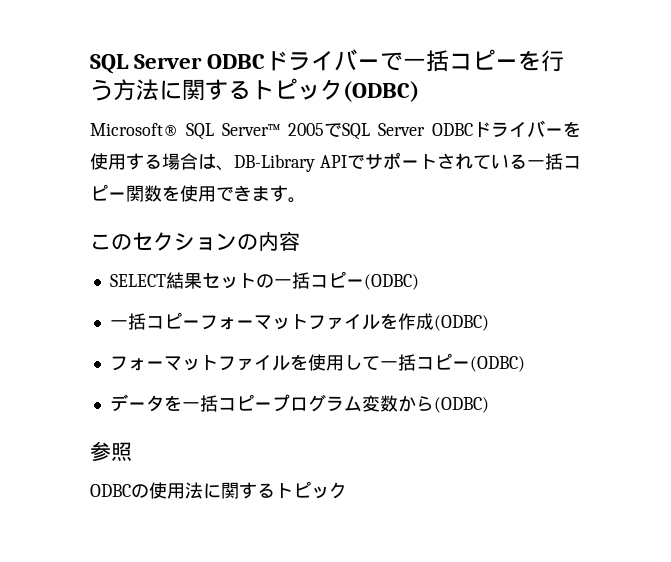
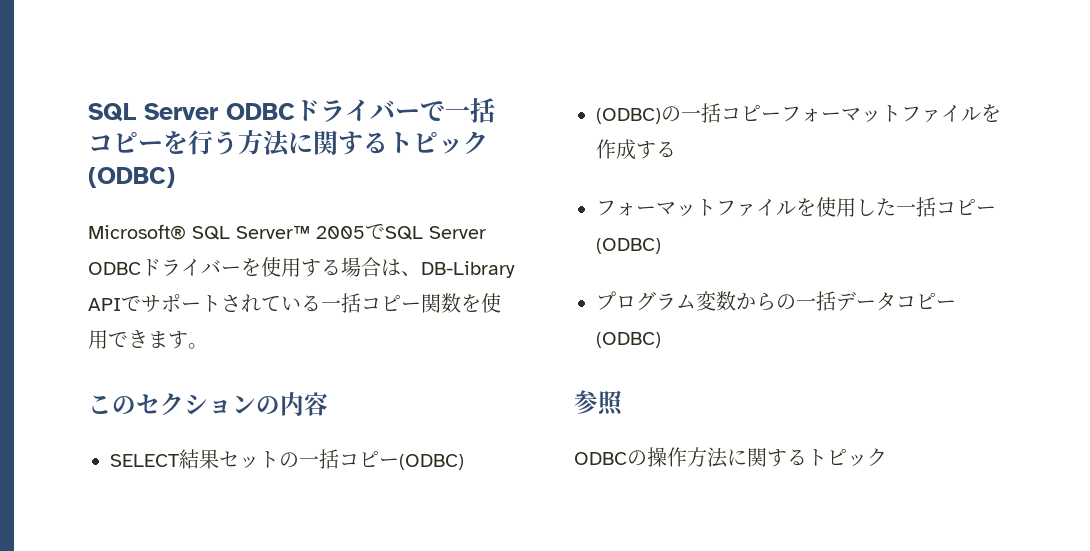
- 一括コピーフォーマットファイルを作成(ODBC)
+ (ODBC)の一括コピーフォーマットファイルを作成する
- フォーマットファイルを使用して一括コピー(ODBC)
- データを一括コピープログラム変数から(ODBC)
+ フォーマットファイルを使用した一括コピー(ODBC)
+ プログラム変数からの一括データコピー(ODBC)
- ODBCの使用法に関するトピック
+ ODBCの操作方法に関するトピック

